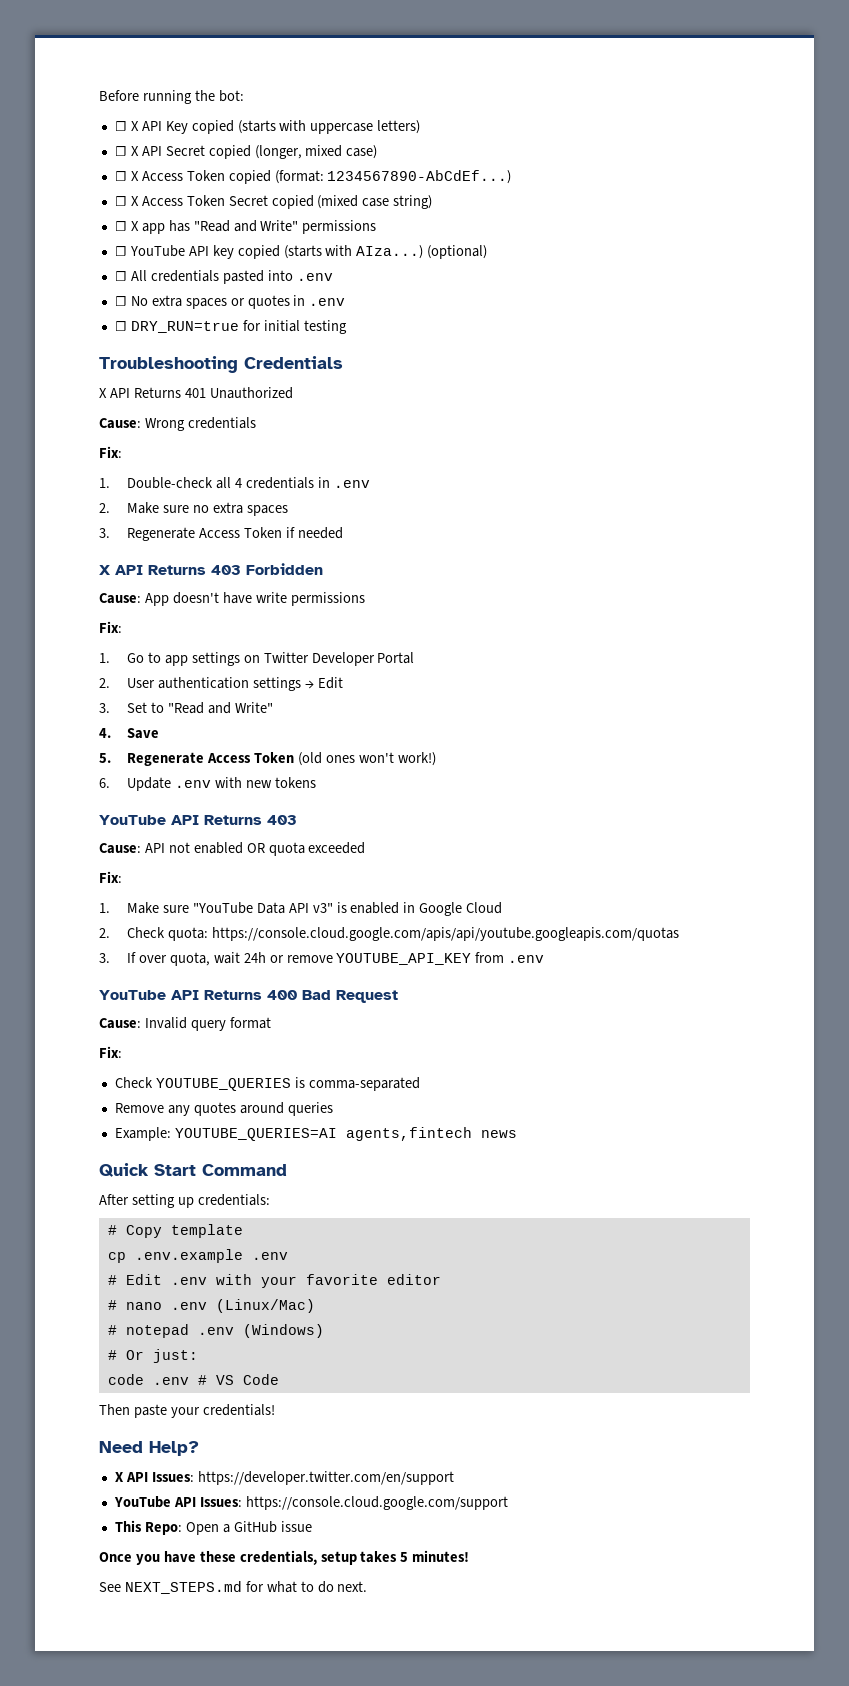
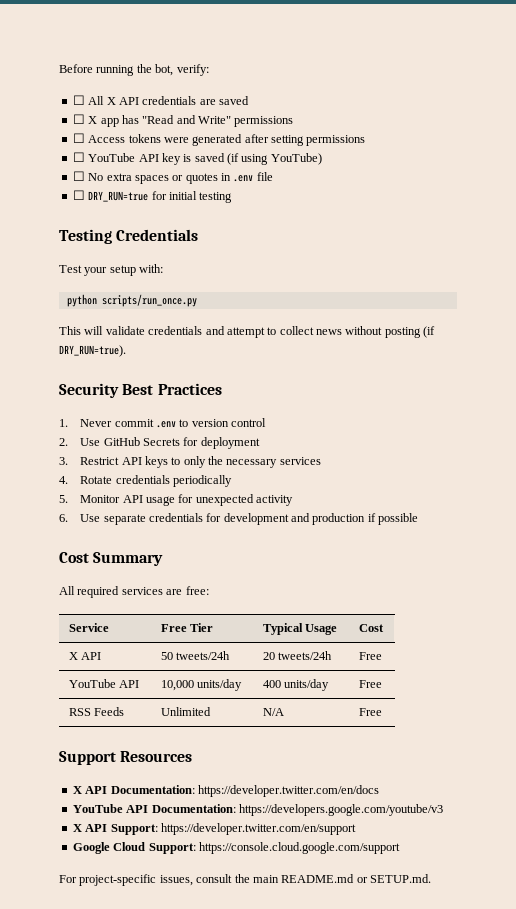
- Before running the bot:
- ☐ X API Key copied (starts with uppercase letters)
- ☐ X API Secret copied (longer, mixed case)
- ☐ X Access Token copied (format: 1234567890-AbCdEf...)
- ☐ X Access Token Secret copied (mixed case string)
+ Before running the bot, verify:
+ ☐ All X API credentials are saved
- ☐ YouTube API key copied (starts with AIza...) (optional)
- ☐ All credentials pasted into .env
+ ☐ Access tokens were generated after setting permissions
+ ☐ YouTube API key is saved (if using YouTube)
- ☐ No extra spaces or quotes in .env
+ ☐ No extra spaces or quotes in .env file
- Troubleshooting Credentials
+ Testing Credentials
- X API Returns 401 Unauthorized
- Cause: Wrong credentials
- Fix:
- 1. Double-check all 4 credentials in .env
- 2. Make sure no extra spaces
- 3. Regenerate Access Token if needed
- X API Returns 403 Forbidden
- Cause: App doesn't have write permissions
- Fix:
- 1. Go to app settings on Twitter Developer Portal
- 2. User authentication settings → Edit
- 3. Set to "Read and Write"
- 4. Save
- 5. Regenerate Access Token (old ones won't work!)
- 6. Update .env with new tokens
- YouTube API Returns 403
- Cause: API not enabled OR quota exceeded
- Fix:
- 1. Make sure "YouTube Data API v3" is enabled in Google Cloud
- 2. Check quota: https://console.cloud.google.com/apis/api/youtube.googleapis.com/quotas
- 3. If over quota, wait 24h or remove YOUTUBE_API_KEY from .env
- YouTube API Returns 400 Bad Request
- Cause: Invalid query format
- Fix:
- Check YOUTUBE_QUERIES is comma-separated
- Remove any quotes around queries
- Example: YOUTUBE_QUERIES=AI agents,fintech news
- Quick Start Command
- After setting up credentials:
- # Copy template
- cp .env.example .env
- # Edit .env with your favorite editor
- # nano .env (Linux/Mac)
- # notepad .env (Windows)
- # Or just:
- code .env # VS Code
- Then paste your credentials!
- Need Help?
- X API Issues: https://developer.twitter.com/en/support
- YouTube API Issues: https://console.cloud.google.com/support
- This Repo: Open a GitHub issue
- Once you have these credentials, setup takes 5 minutes!
- See NEXT_STEPS.md for what to do next.
+ Test your setup with:
+ python scripts/run_once.py
+ This will validate credentials and attempt to collect news without posting (if DRY_RUN=true).
+ Security Best Practices
+ 1. Never commit .env to version control
+ 2. Use GitHub Secrets for deployment
+ 3. Restrict API keys to only the necessary services
+ 4. Rotate credentials periodically
+ 5. Monitor API usage for unexpected activity
+ 6. Use separate credentials for development and production if possible
+ Cost Summary
+ All required services are free:
+ Service | Free Tier | Typical Usage | Cost
+ X API | 50 tweets/24h | 20 tweets/24h | Free
+ YouTube API | 10,000 units/day | 400 units/day | Free
+ RSS Feeds | Unlimited | N/A | Free
+ Support Resources
+ X API Documentation: https://developer.twitter.com/en/docs
+ YouTube API Documentation: https://developers.google.com/youtube/v3
+ X API Support: https://developer.twitter.com/en/support
+ Google Cloud Support: https://console.cloud.google.com/support
+ For project-specific issues, consult the main README.md or SETUP.md.

